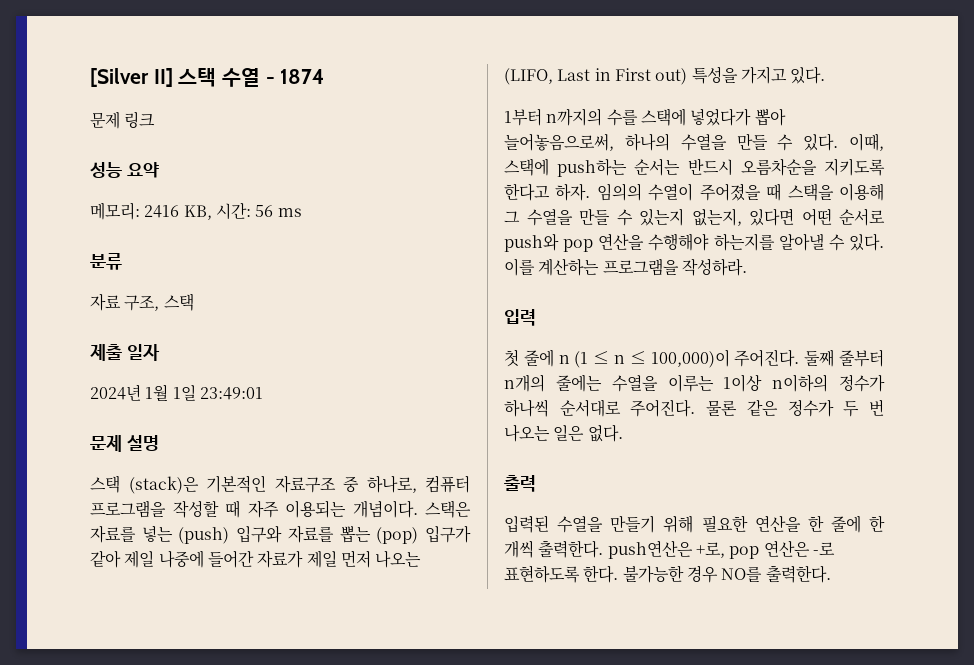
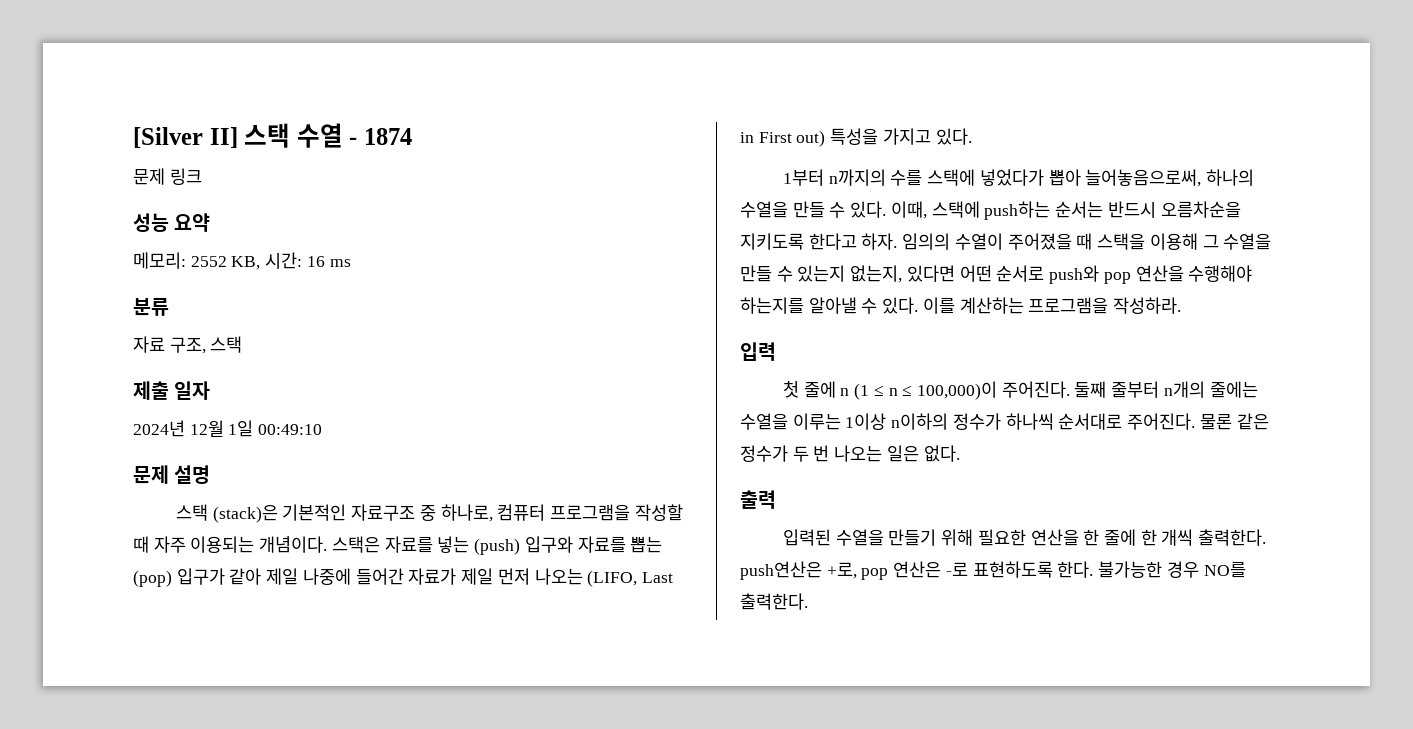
- 메모리: 2416 KB, 시간: 56 ms
+ 메모리: 2552 KB, 시간: 16 ms
- 2024년 1월 1일 23:49:01
+ 2024년 12월 1일 00:49:10

